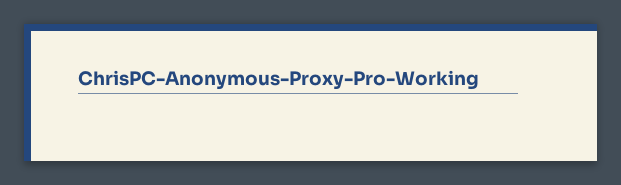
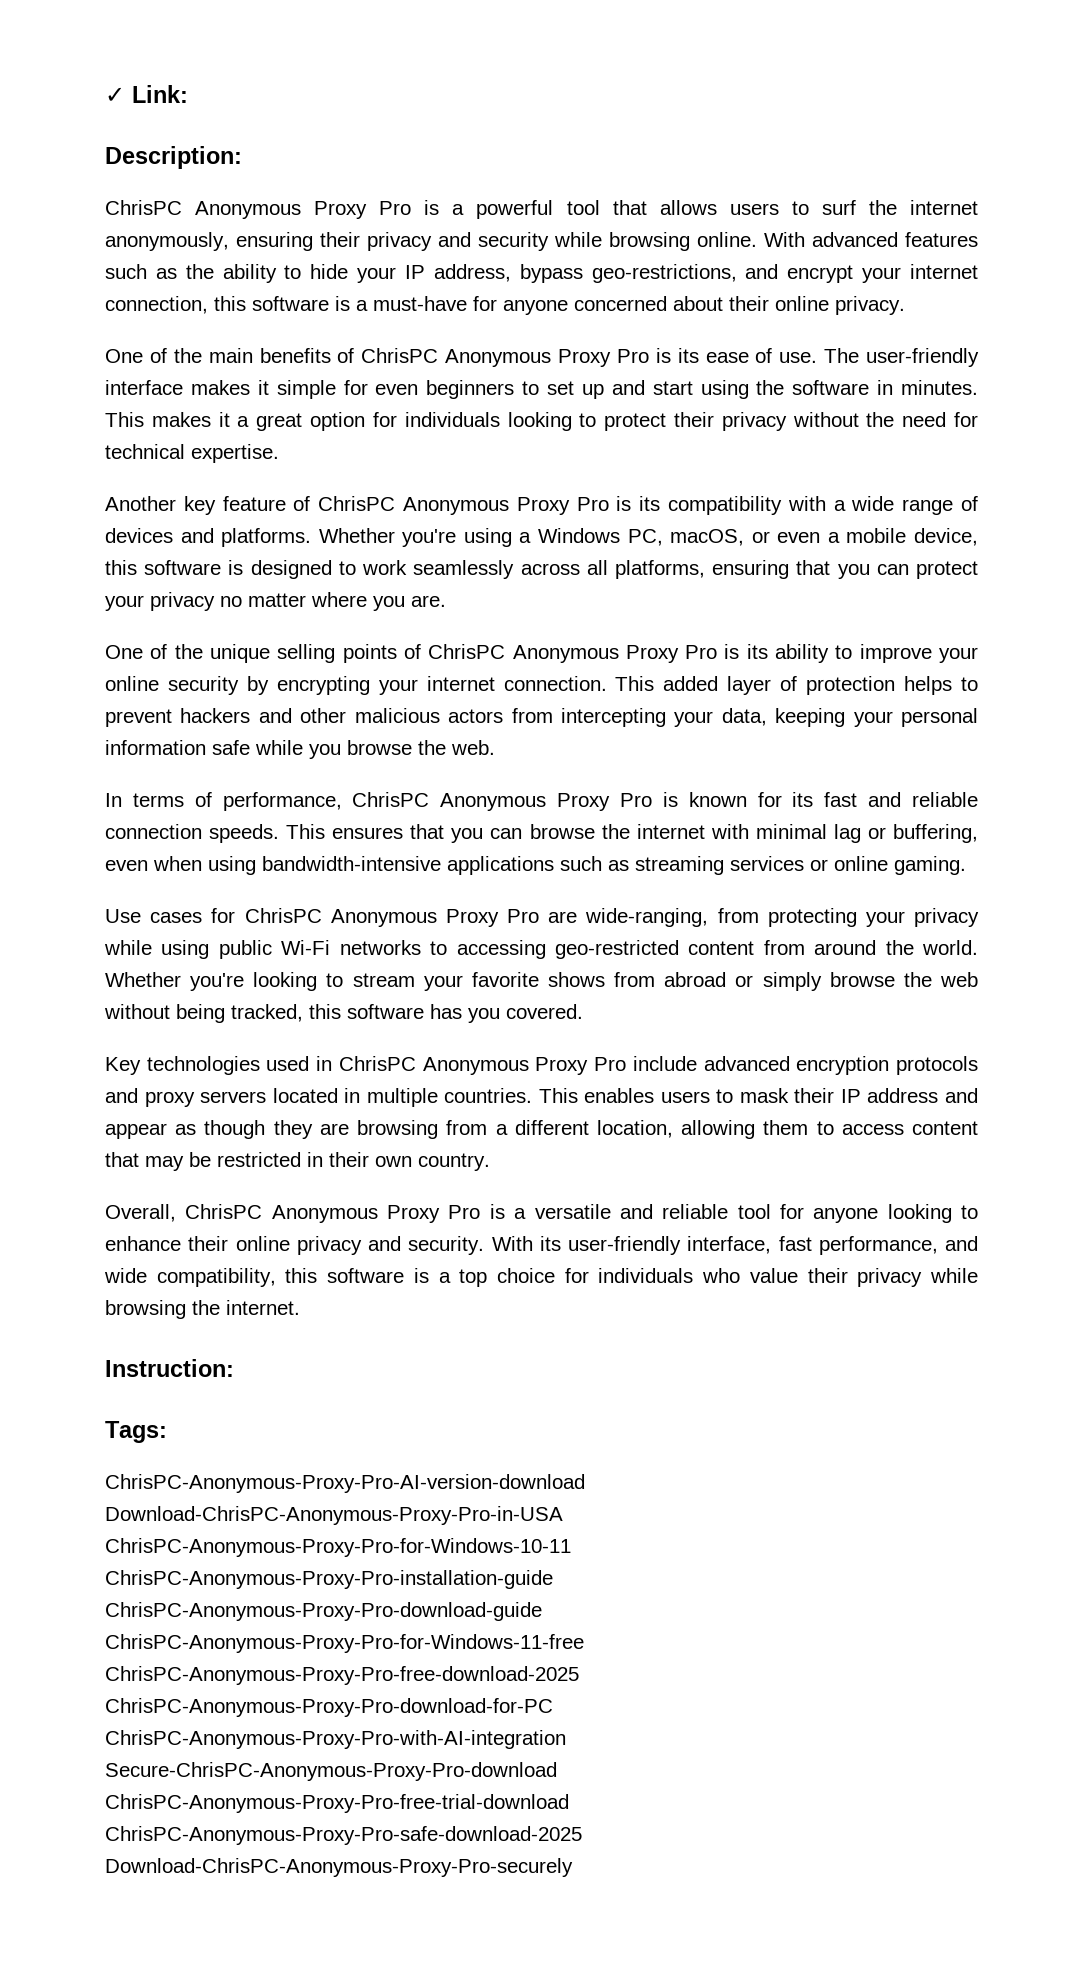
- ChrisPC-Anonymous-Proxy-Pro-Working
+ ✓ Link:
+ Description:
+ ChrisPC Anonymous Proxy Pro is a powerful tool that allows users to surf the internet anonymously, ensuring their privacy and security while browsing online. With advanced features such as the ability to hide your IP address, bypass geo-restrictions, and encrypt your internet connection, this software is a must-have for anyone concerned about their online privacy.
+ One of the main benefits of ChrisPC Anonymous Proxy Pro is its ease of use. The user-friendly interface makes it simple for even beginners to set up and start using the software in minutes. This makes it a great option for individuals looking to protect their privacy without the need for technical expertise.
+ Another key feature of ChrisPC Anonymous Proxy Pro is its compatibility with a wide range of devices and platforms. Whether you're using a Windows PC, macOS, or even a mobile device, this software is designed to work seamlessly across all platforms, ensuring that you can protect your privacy no matter where you are.
+ One of the unique selling points of ChrisPC Anonymous Proxy Pro is its ability to improve your online security by encrypting your internet connection. This added layer of protection helps to prevent hackers and other malicious actors from intercepting your data, keeping your personal information safe while you browse the web.
+ In terms of performance, ChrisPC Anonymous Proxy Pro is known for its fast and reliable connection speeds. This ensures that you can browse the internet with minimal lag or buffering, even when using bandwidth-intensive applications such as streaming services or online gaming.
+ Use cases for ChrisPC Anonymous Proxy Pro are wide-ranging, from protecting your privacy while using public Wi-Fi networks to accessing geo-restricted content from around the world. Whether you're looking to stream your favorite shows from abroad or simply browse the web without being tracked, this software has you covered.
+ Key technologies used in ChrisPC Anonymous Proxy Pro include advanced encryption protocols and proxy servers located in multiple countries. This enables users to mask their IP address and appear as though they are browsing from a different location, allowing them to access content that may be restricted in their own country.
+ Overall, ChrisPC Anonymous Proxy Pro is a versatile and reliable tool for anyone looking to enhance their online privacy and security. With its user-friendly interface, fast performance, and wide compatibility, this software is a top choice for individuals who value their privacy while browsing the internet.
+ Instruction:
+ Tags:
+ ChrisPC-Anonymous-Proxy-Pro-AI-version-download Download-ChrisPC-Anonymous-Proxy-Pro-in-USA ChrisPC-Anonymous-Proxy-Pro-for-Windows-10-11 ChrisPC-Anonymous-Proxy-Pro-installation-guide ChrisPC-Anonymous-Proxy-Pro-download-guide ChrisPC-Anonymous-Proxy-Pro-for-Windows-11-free ChrisPC-Anonymous-Proxy-Pro-free-download-2025 ChrisPC-Anonymous-Proxy-Pro-download-for-PC ChrisPC-Anonymous-Proxy-Pro-with-AI-integration Secure-ChrisPC-Anonymous-Proxy-Pro-download ChrisPC-Anonymous-Proxy-Pro-free-trial-download ChrisPC-Anonymous-Proxy-Pro-safe-download-2025 Download-ChrisPC-Anonymous-Proxy-Pro-securely

